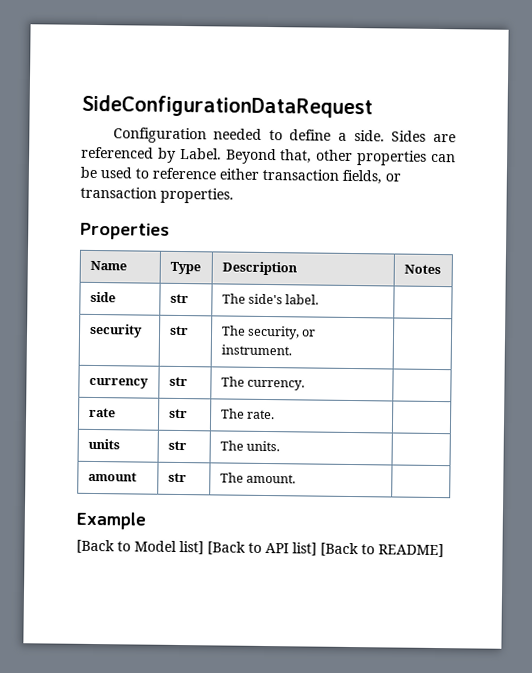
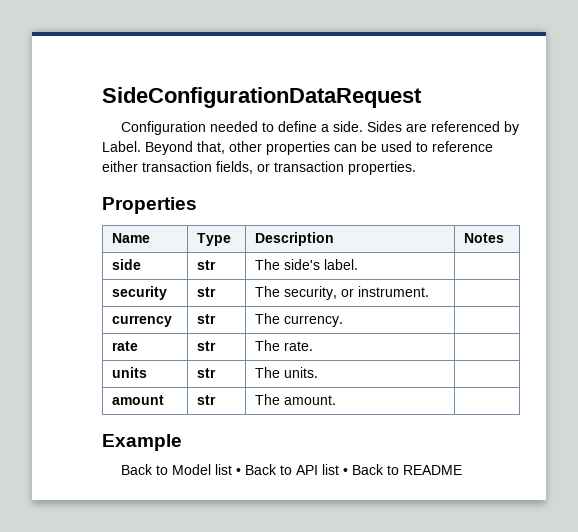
- [Back to Model list] [Back to API list] [Back to README]
+ Back to Model list • Back to API list • Back to README

